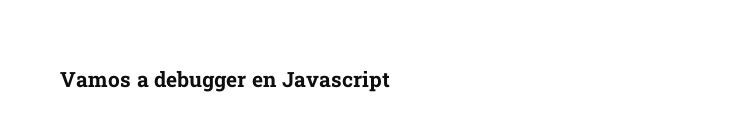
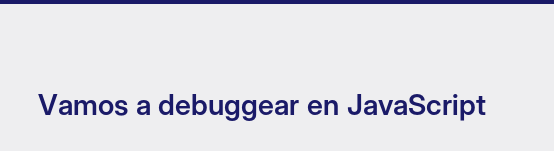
- Vamos a debugger en Javascript
+ Vamos a debuggear en JavaScript

